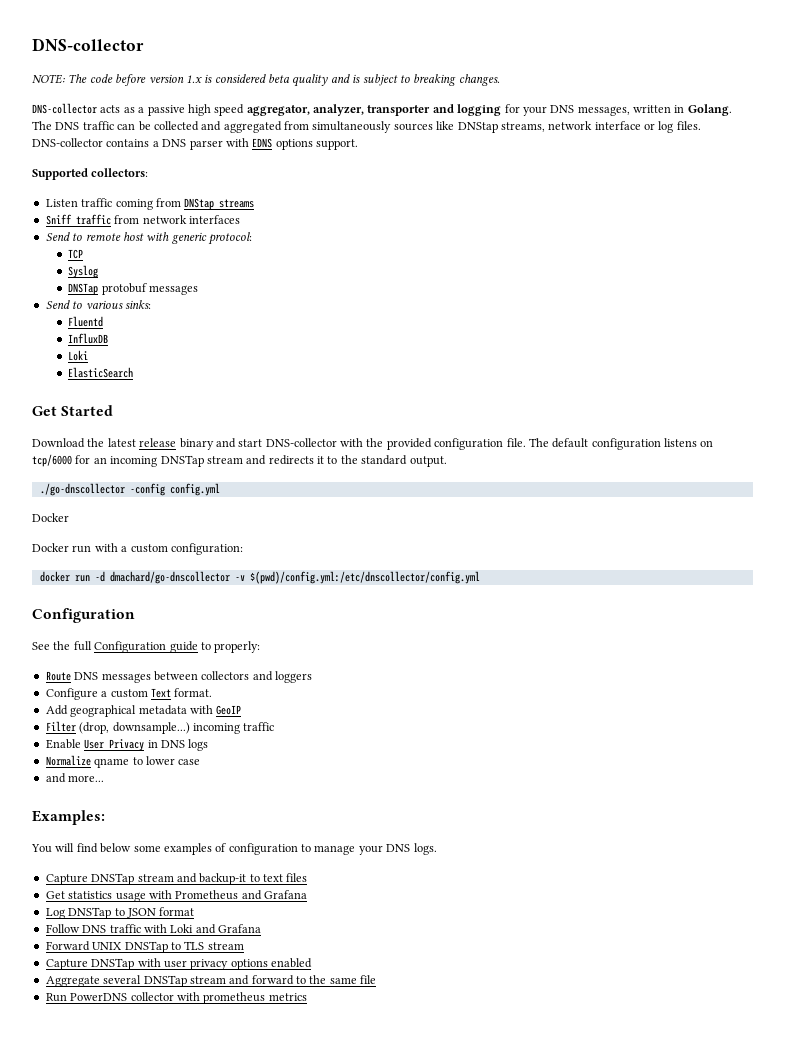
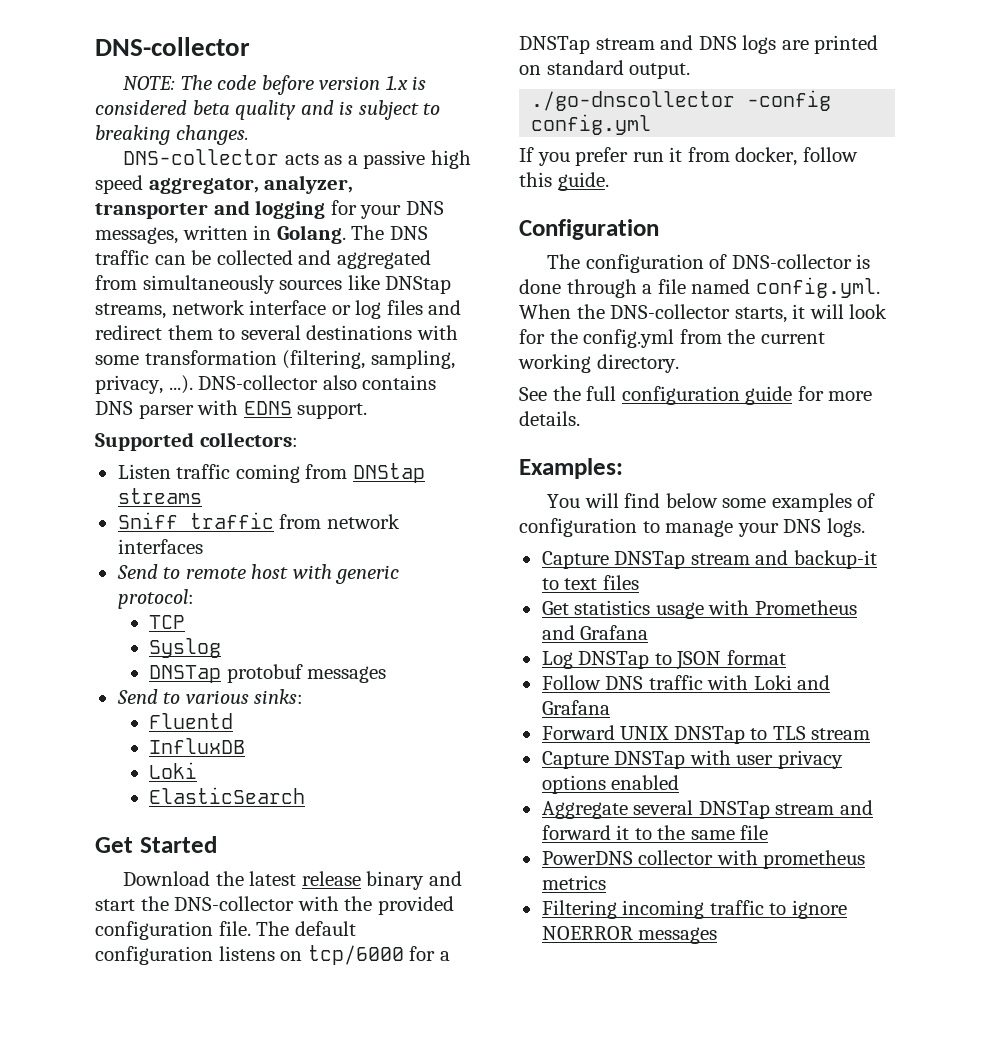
- The DNS traffic can be collected and aggregated from simultaneously sources like DNStap streams, network interface or log files. DNS-collector contains a DNS parser with EDNS options support.
+ The DNS traffic can be collected and aggregated from simultaneously sources like DNStap streams, network interface or log files and redirect them to several destinations with some transformation (filtering, sampling, privacy, ...). DNS-collector also contains DNS parser with EDNS support.
- Download the latest release binary and start DNS-collector with the provided configuration file.
+ Download the latest release binary and start the DNS-collector with the provided configuration file.
- The default configuration listens on tcp/6000 for an incoming DNSTap stream and redirects it to the standard output.
+ The default configuration listens on tcp/6000 for a DNSTap stream and DNS logs are printed on standard output.
  ./go-dnscollector -config config.yml
- Docker
- Docker run with a custom configuration:
- docker run -d dmachard/go-dnscollector -v $(pwd)/config.yml:/etc/dnscollector/config.yml
+ If you prefer run it from docker, follow this guide.
  Configuration
- See the full Configuration guide to properly:
- Route DNS messages between collectors and loggers
- Configure a custom Text format.
- Add geographical metadata with GeoIP
- Filter (drop, downsample...) incoming traffic
- Enable User Privacy in DNS logs
- Normalize qname to lower case
- and more...
+ The configuration of DNS-collector is done through a file named config.yml. When the DNS-collector starts, it will look for the config.yml from the current working directory.
+ See the full configuration guide for more details.
- Aggregate several DNSTap stream and forward to the same file
+ Aggregate several DNSTap stream and forward it to the same file
- Run PowerDNS collector with prometheus metrics
+ PowerDNS collector with prometheus metrics
+ Filtering incoming traffic to ignore NOERROR messages

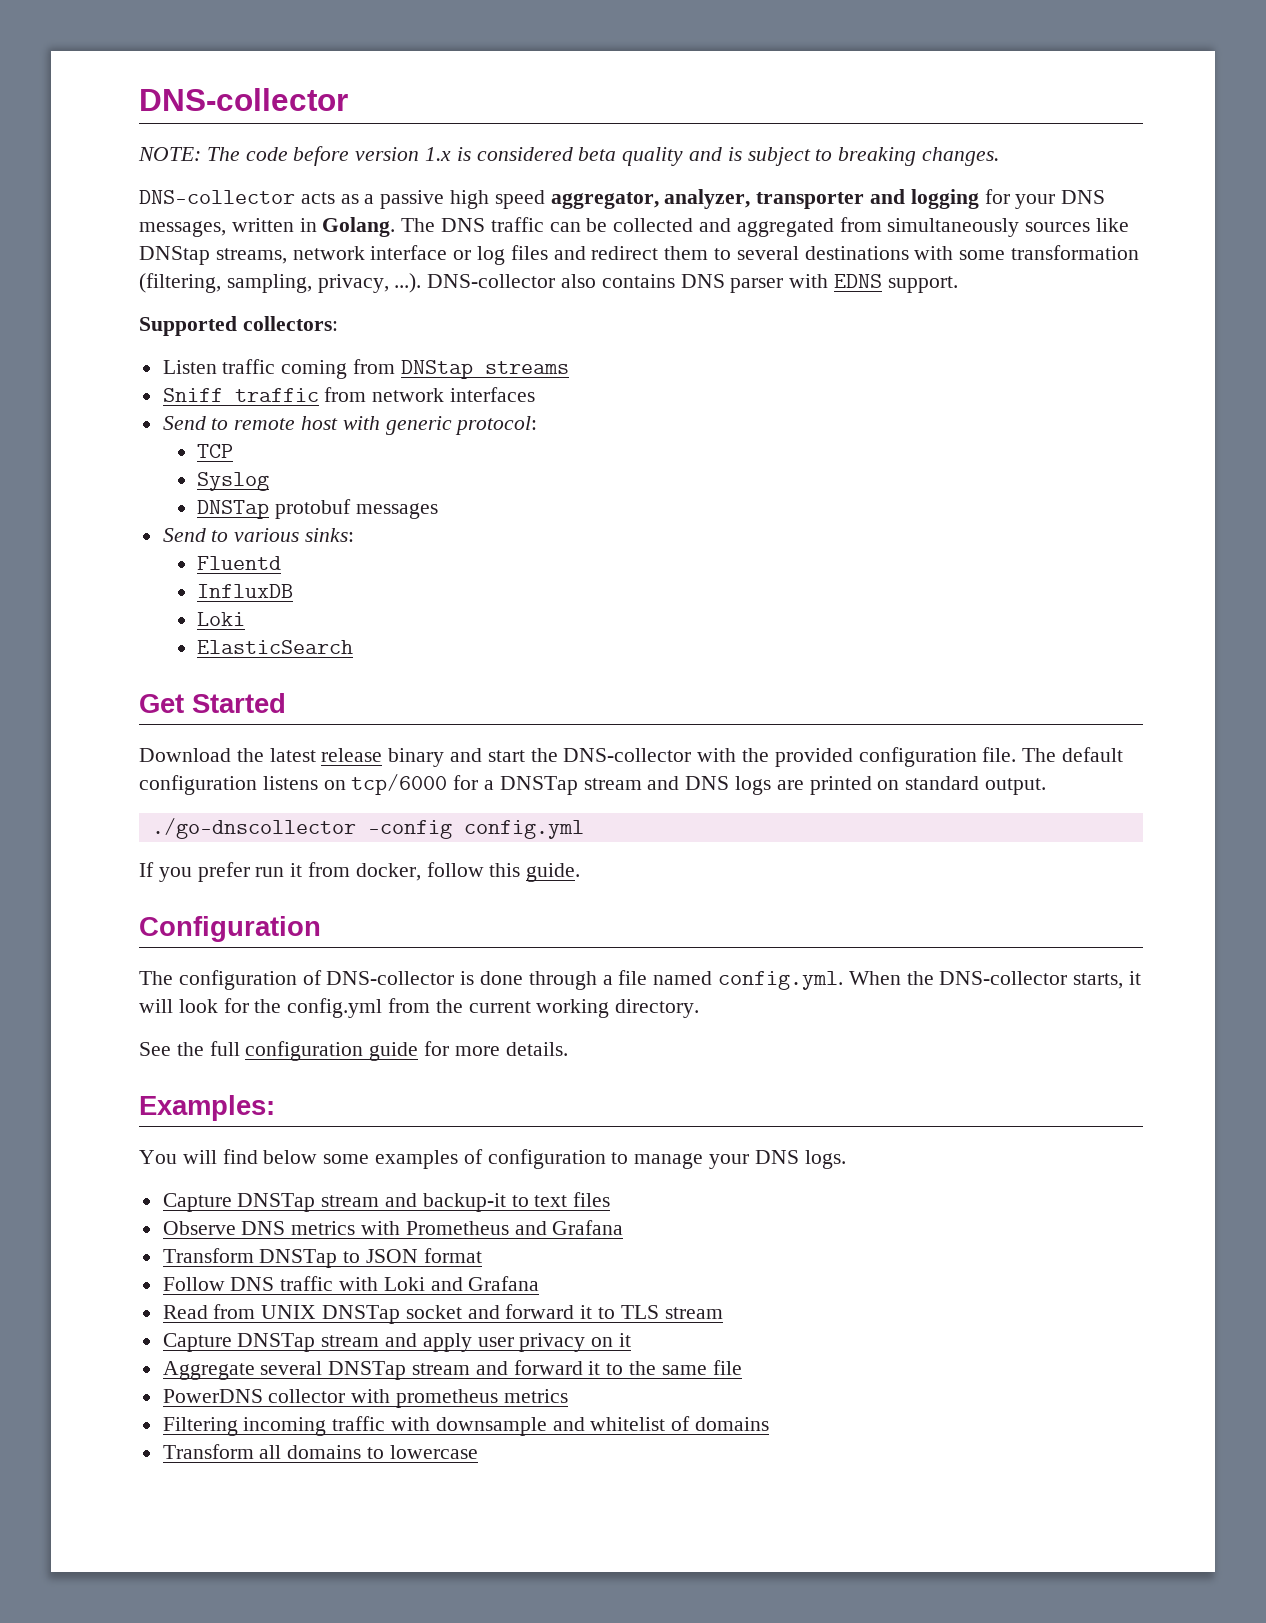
- Get statistics usage with Prometheus and Grafana
+ Observe DNS metrics with Prometheus and Grafana
- Log DNSTap to JSON format
+ Transform DNSTap to JSON format
- Forward UNIX DNSTap to TLS stream
+ Read from UNIX DNSTap socket and forward it to TLS stream
- Capture DNSTap with user privacy options enabled
+ Capture DNSTap stream and apply user privacy on it
- Filtering incoming traffic to ignore NOERROR messages
+ Filtering incoming traffic with downsample and whitelist of domains
+ Transform all domains to lowercase

